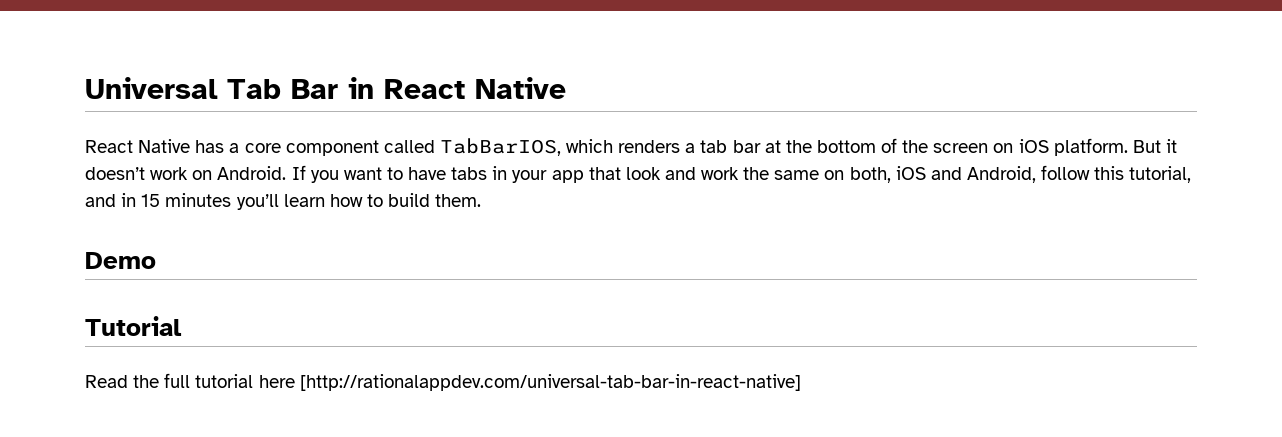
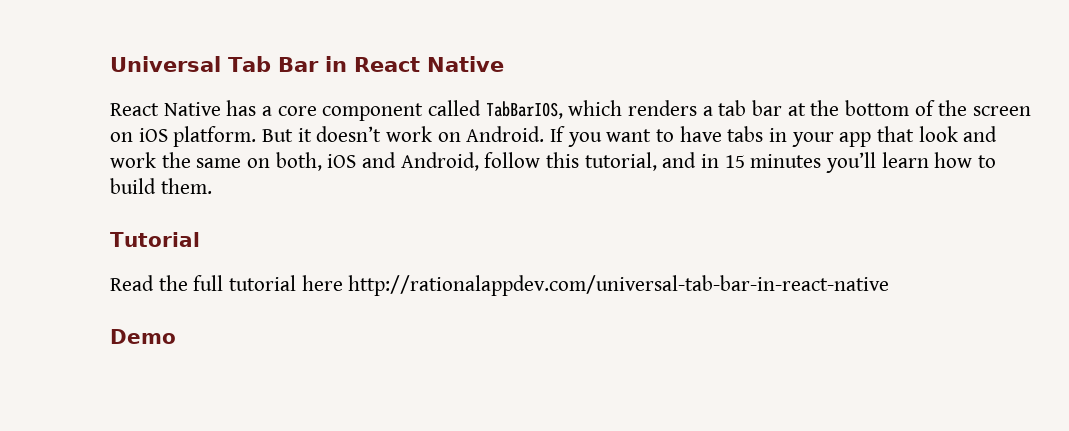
- Demo
- Read the full tutorial here [http://rationalappdev.com/universal-tab-bar-in-react-native]
+ Read the full tutorial here http://rationalappdev.com/universal-tab-bar-in-react-native
+ Demo

